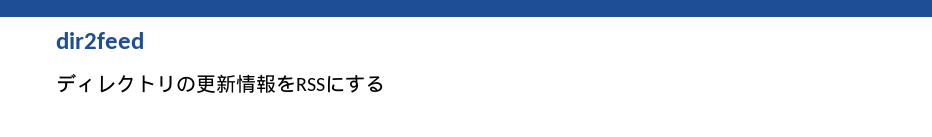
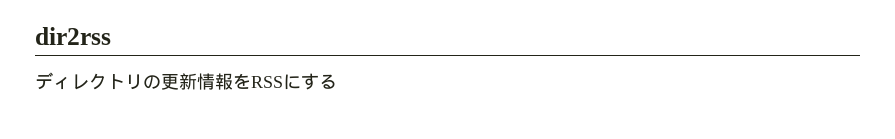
- dir2feed
+ dir2rss

